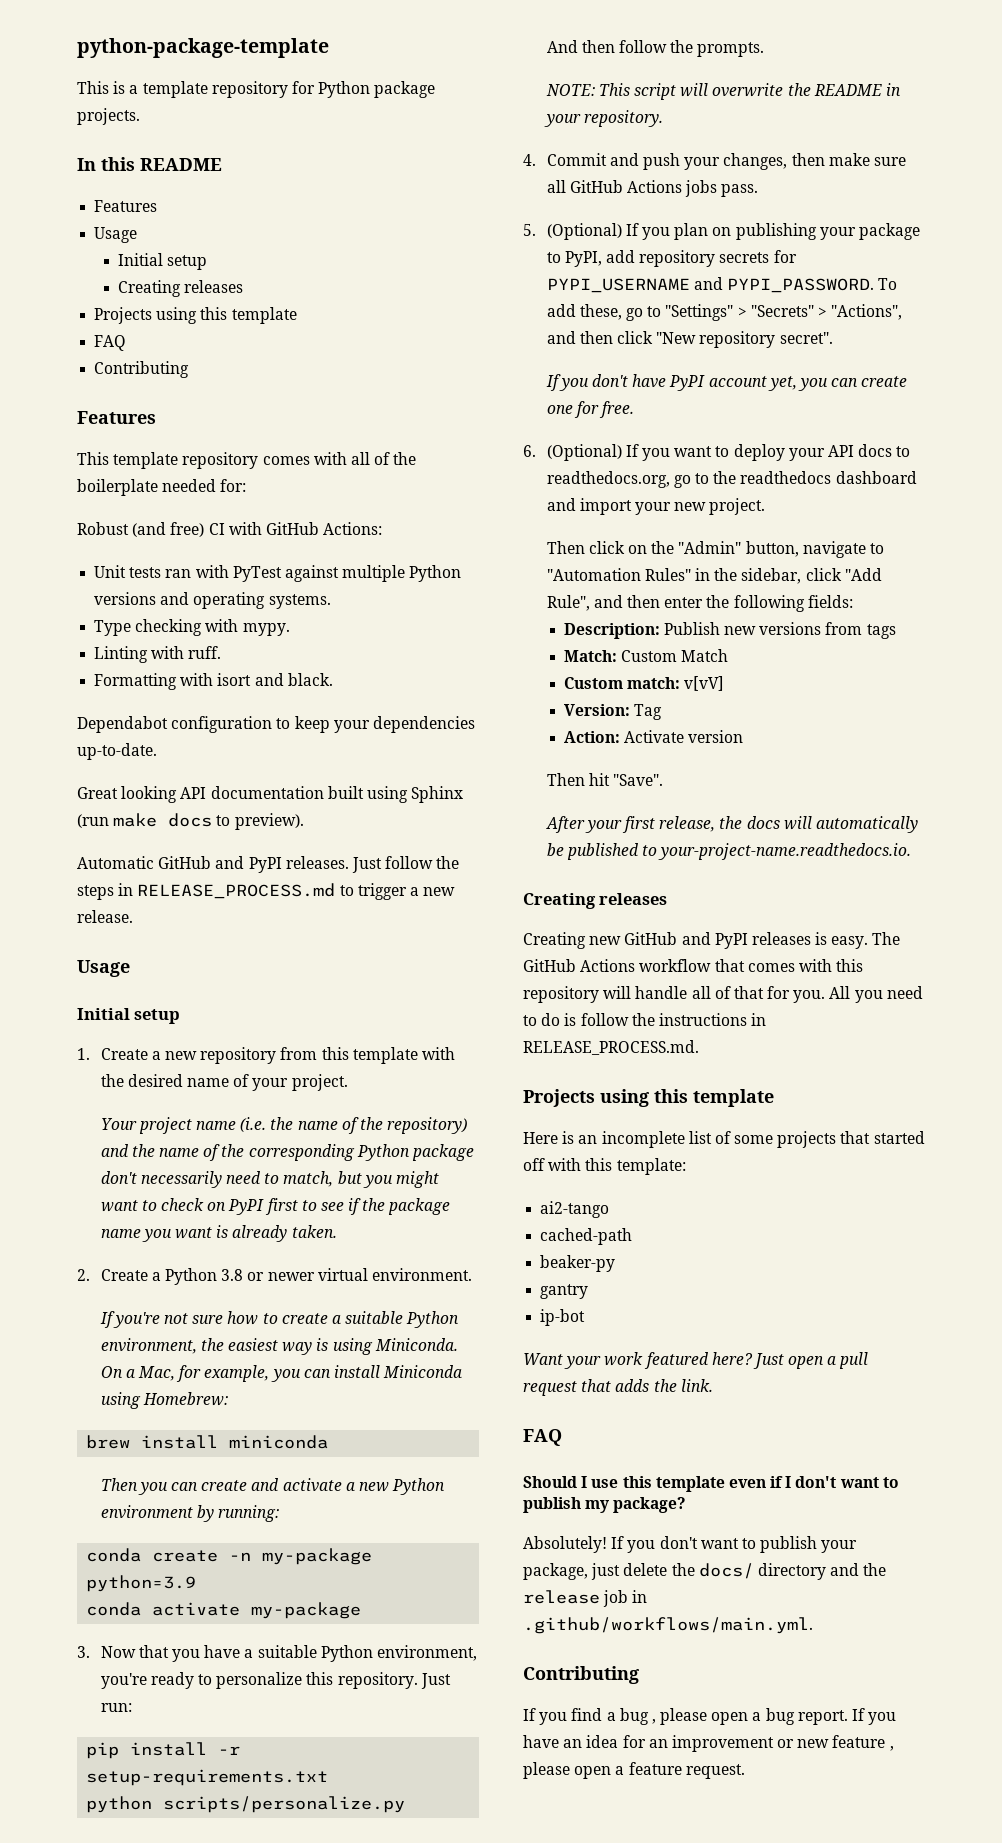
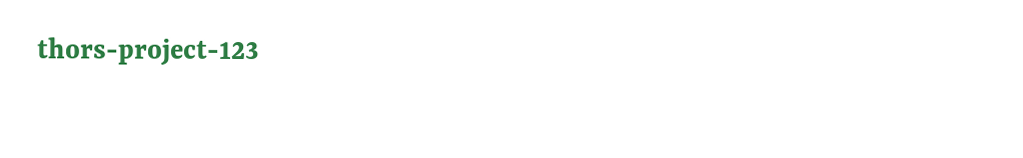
- python-package-template
- This is a template repository for Python package projects.
- In this README
- Features
- Usage
- Initial setup
- Creating releases
- Projects using this template
- FAQ
- Contributing
- Features
- This template repository comes with all of the boilerplate needed for:
- Robust (and free) CI with GitHub Actions:
- Unit tests ran with PyTest against multiple Python versions and operating systems.
- Type checking with mypy.
- Linting with ruff.
- Formatting with isort and black.
- Dependabot configuration to keep your dependencies up-to-date.
- Great looking API documentation built using Sphinx (run make docs to preview).
- Automatic GitHub and PyPI releases. Just follow the steps in RELEASE_PROCESS.md to trigger a new release.
- Usage
- Initial setup
- 1. Create a new repository from this template with the desired name of your project.
- Your project name (i.e. the name of the repository) and the name of the corresponding Python package don't necessarily need to match, but you might want to check on PyPI first to see if the package name you want is already taken.
- 2. Create a Python 3.8 or newer virtual environment.
- If you're not sure how to create a suitable Python environment, the easiest way is using Miniconda. On a Mac, for example, you can install Miniconda using Homebrew:
- brew install miniconda
- Then you can create and activate a new Python environment by running:
- conda create -n my-package python=3.9
- conda activate my-package
- 3. Now that you have a suitable Python environment, you're ready to personalize this repository. Just run:
- pip install -r setup-requirements.txt
- python scripts/personalize.py
- And then follow the prompts.
- NOTE: This script will overwrite the README in your repository.
- 4. Commit and push your changes, then make sure all GitHub Actions jobs pass.
- 5. (Optional) If you plan on publishing your package to PyPI, add repository secrets for PYPI_USERNAME and PYPI_PASSWORD. To add these, go to "Settings" > "Secrets" > "Actions", and then click "New repository secret".
- If you don't have PyPI account yet, you can create one for free.
- 6. (Optional) If you want to deploy your API docs to readthedocs.org, go to the readthedocs dashboard and import your new project.
- Then click on the "Admin" button, navigate to "Automation Rules" in the sidebar, click "Add Rule", and then enter the following fields:
- Description: Publish new versions from tags
- Match: Custom Match
- Custom match: v[vV]
- Version: Tag
- Action: Activate version
- Then hit "Save".
- After your first release, the docs will automatically be published to your-project-name.readthedocs.io.
- Creating releases
- Creating new GitHub and PyPI releases is easy. The GitHub Actions workflow that comes with this repository will handle all of that for you. All you need to do is follow the instructions in RELEASE_PROCESS.md.
- Projects using this template
- Here is an incomplete list of some projects that started off with this template:
- ai2-tango
- cached-path
- beaker-py
- gantry
- ip-bot
- Want your work featured here? Just open a pull request that adds the link.
- FAQ
- Should I use this template even if I don't want to publish my package?
- Absolutely! If you don't want to publish your package, just delete the docs/ directory and the release job in .github/workflows/main.yml.
- Contributing
- If you find a bug , please open a bug report. If you have an idea for an improvement or new feature , please open a feature request.
+ thors-project-123

